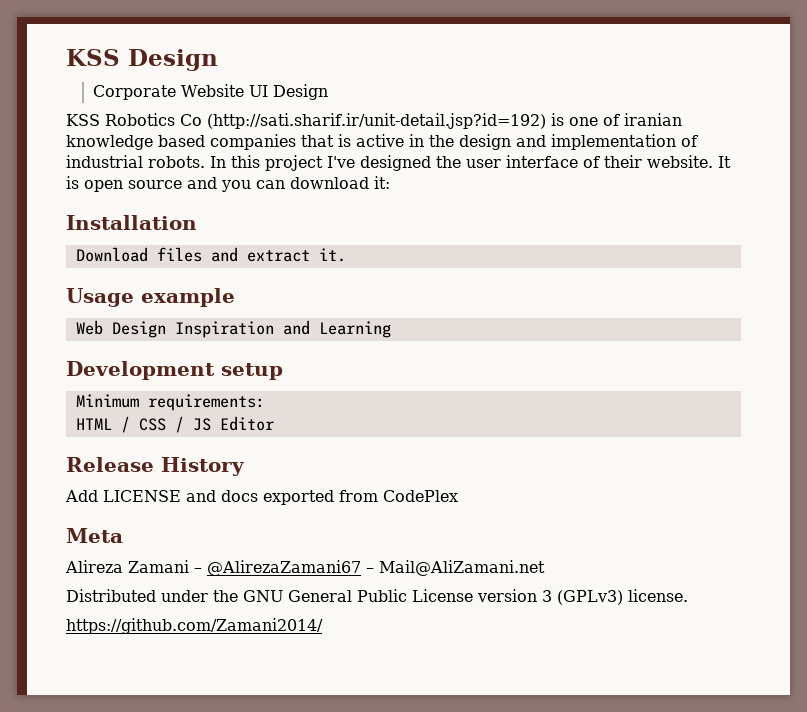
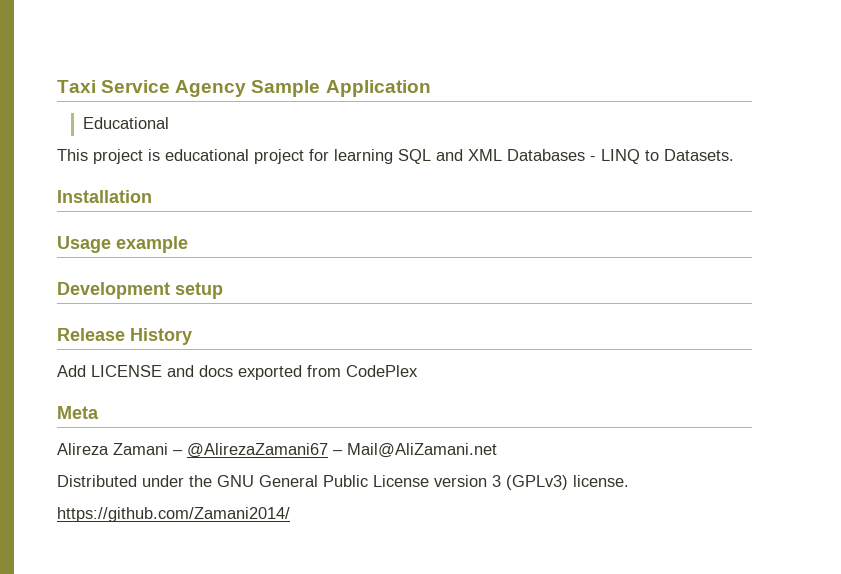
- KSS Design
- Corporate Website UI Design
- KSS Robotics Co (http://sati.sharif.ir/unit-detail.jsp?id=192) is one of iranian knowledge based companies that is active in the design and implementation of industrial robots. In this project I've designed the user interface of their website. It is open source and you can download it:
+ Taxi Service Agency Sample Application
+ Educational
+ This project is educational project for learning SQL and XML Databases - LINQ to Datasets.
  Installation
- Download files and extract it.
  Usage example
- Web Design Inspiration and Learning
  Development setup
- Minimum requirements:
- HTML / CSS / JS Editor

